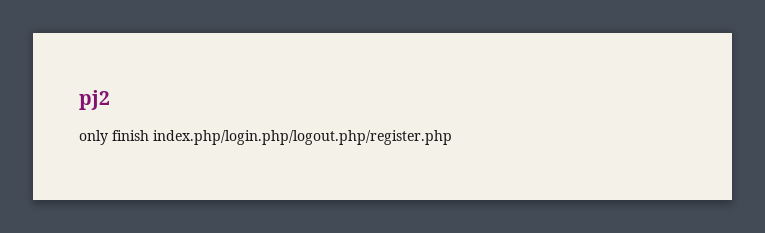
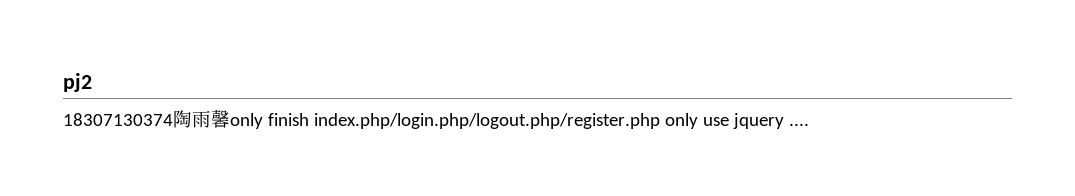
- only finish index.php/login.php/logout.php/register.php
+ 18307130374陶雨馨only finish index.php/login.php/logout.php/register.php only use jquery ....

